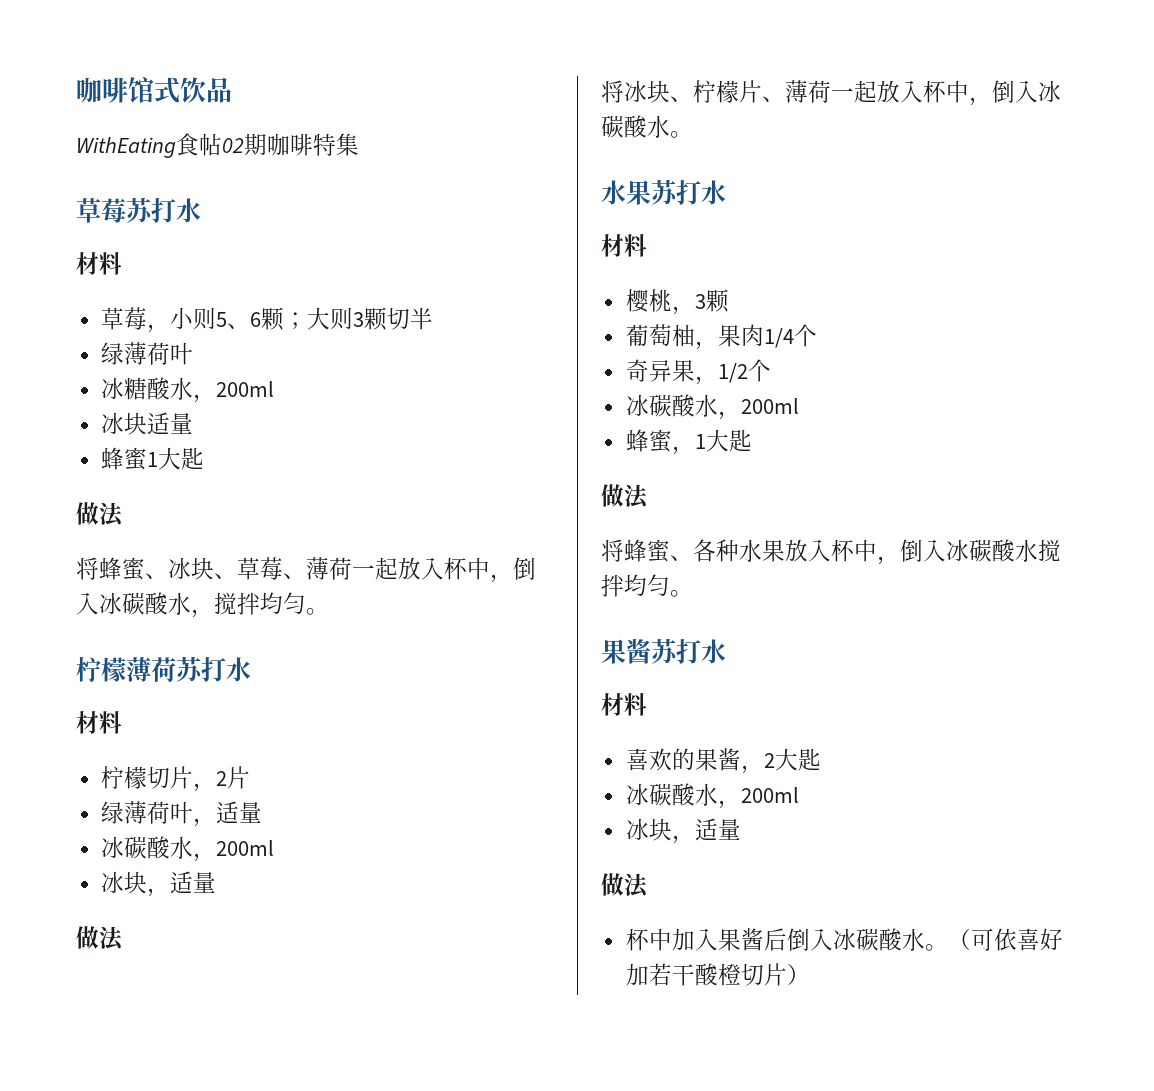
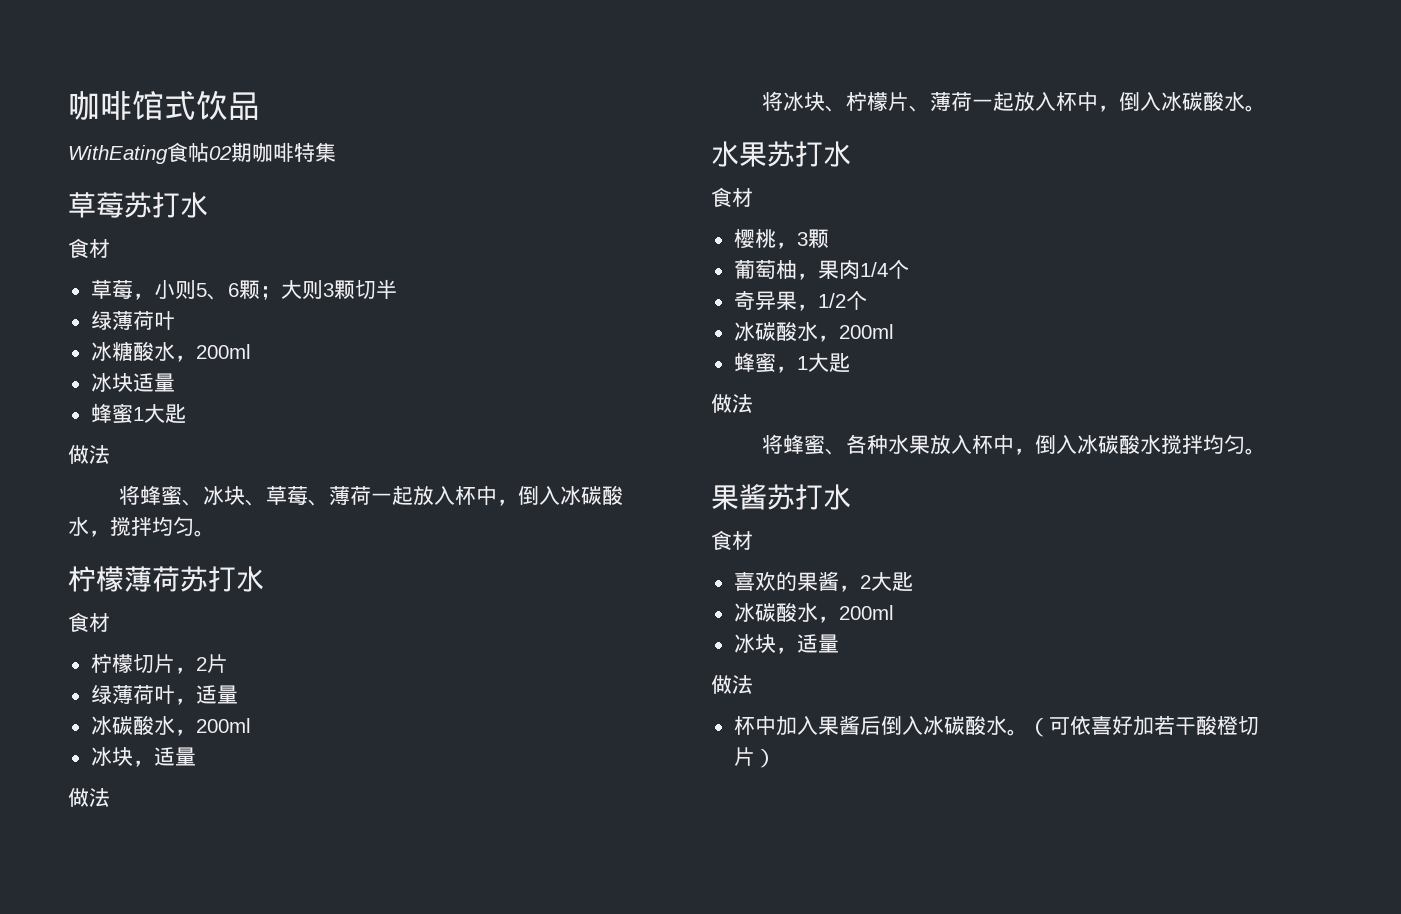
  草莓苏打水
- 材料
+ 食材
  柠檬薄荷苏打水
- 材料
+ 食材
  水果苏打水
- 材料
+ 食材
  果酱苏打水
- 材料
+ 食材

